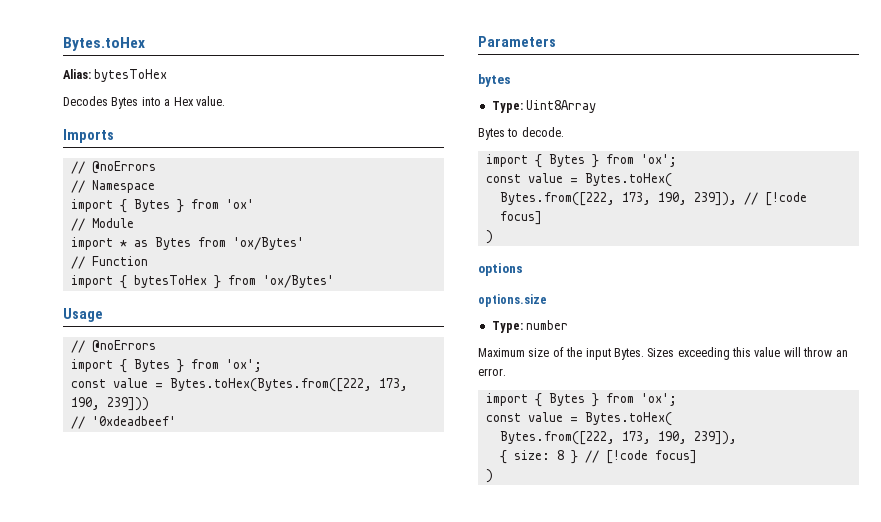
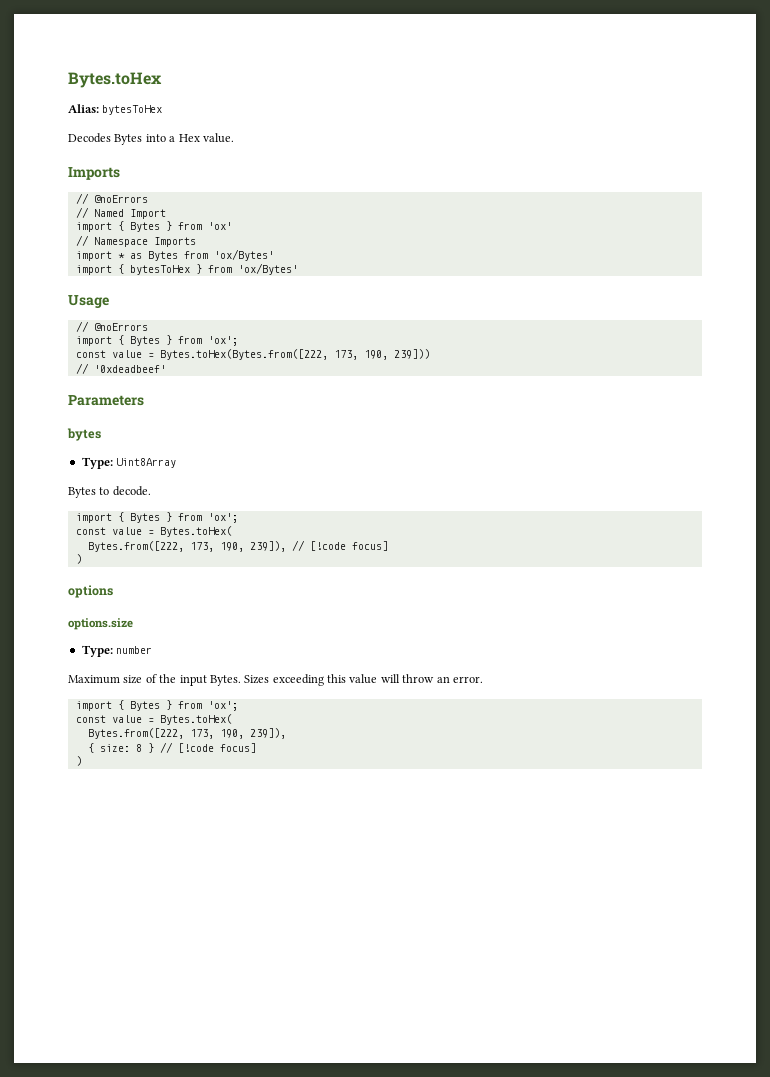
- // Namespace
+ // Named Import
- // Module
+ // Namespace Imports
- // Function

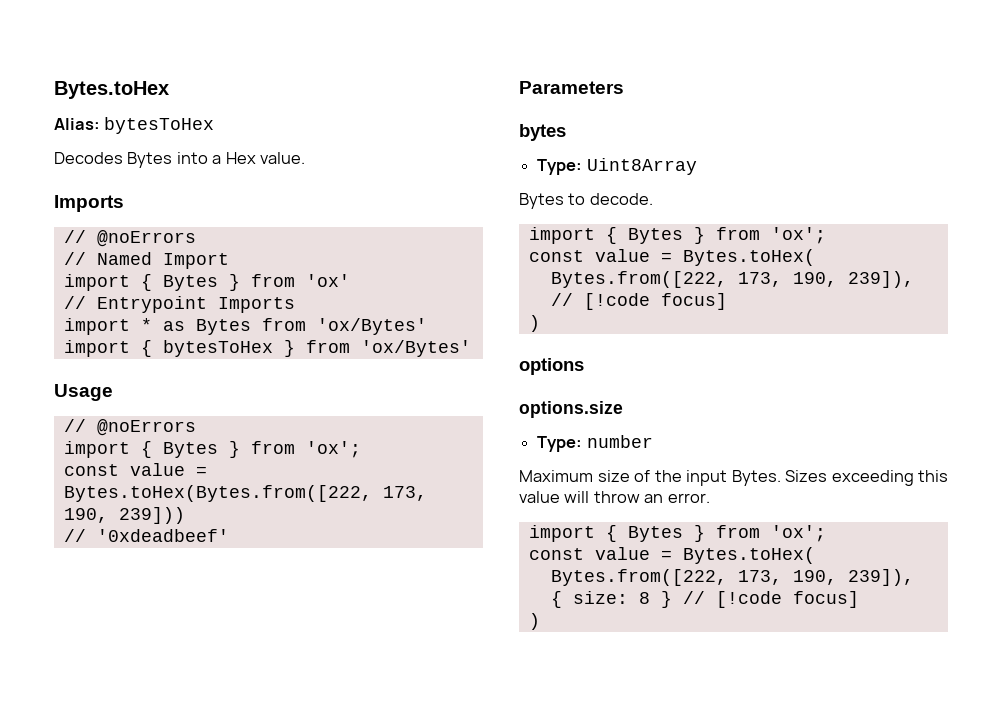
- // Namespace Imports
+ // Entrypoint Imports

